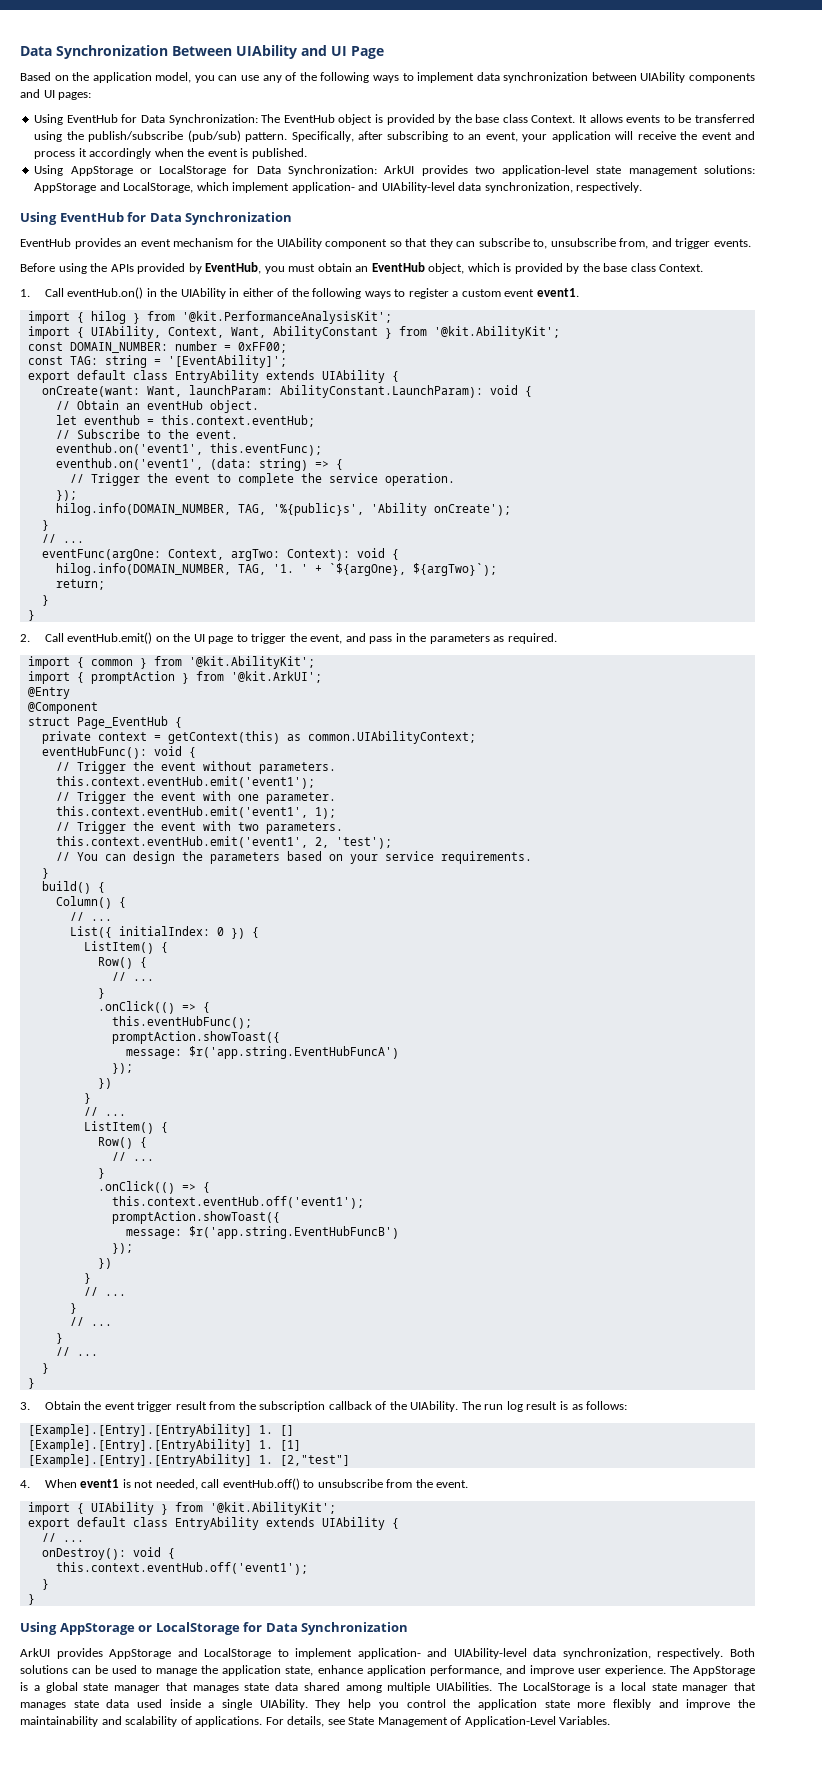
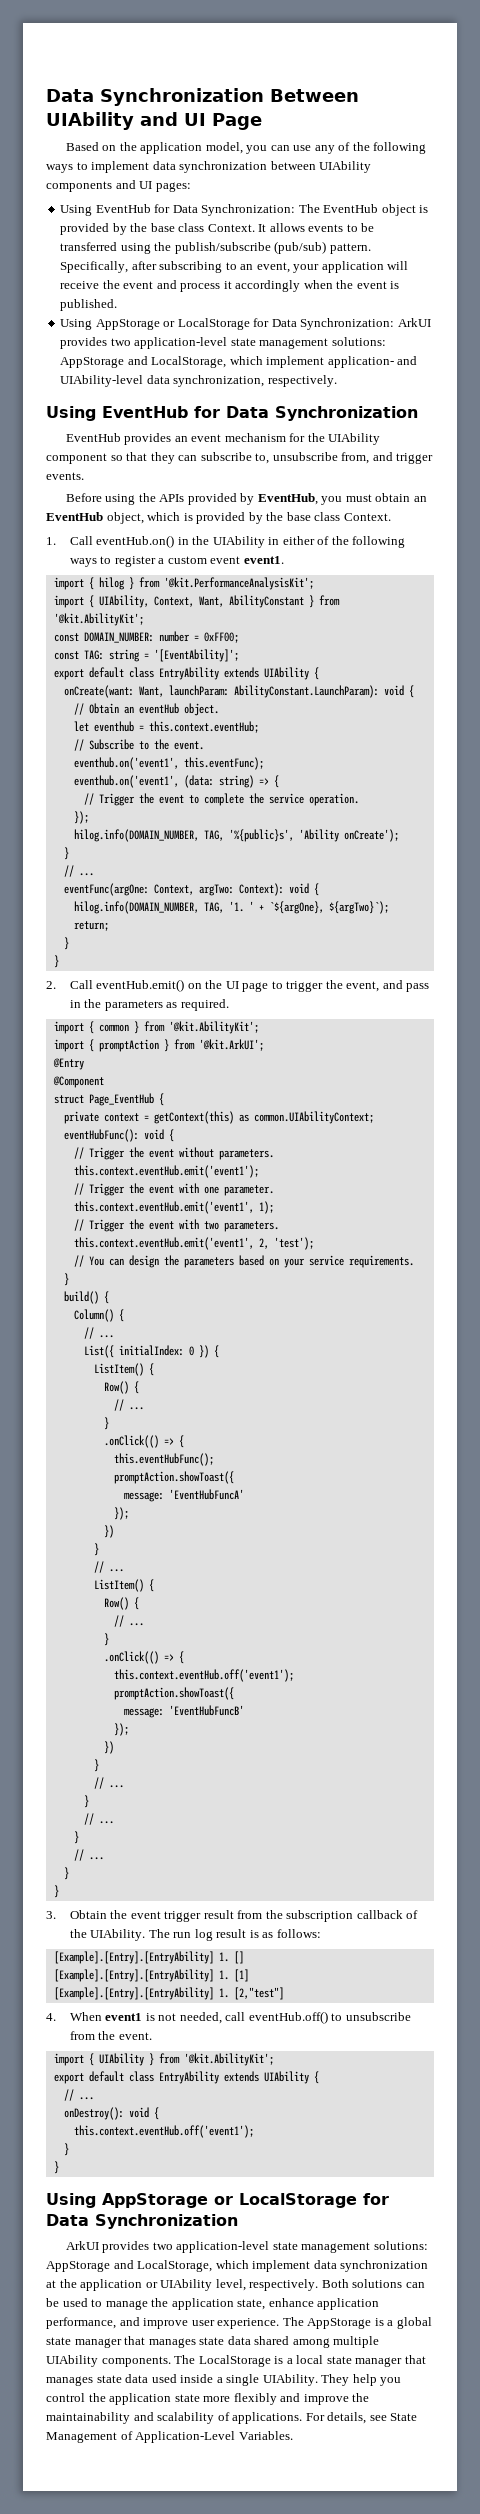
- message: $r('app.string.EventHubFuncA')
+ message: 'EventHubFuncA'
- message: $r('app.string.EventHubFuncB')
+ message: 'EventHubFuncB'
- ArkUI provides AppStorage and LocalStorage to implement application- and UIAbility-level data synchronization, respectively.
+ ArkUI provides two application-level state management solutions: AppStorage and LocalStorage, which implement data synchronization at the application or UIAbility level, respectively.
- The AppStorage is a global state manager that manages state data shared among multiple UIAbilities.
+ The AppStorage is a global state manager that manages state data shared among multiple UIAbility components.

